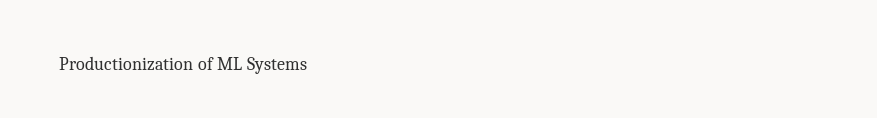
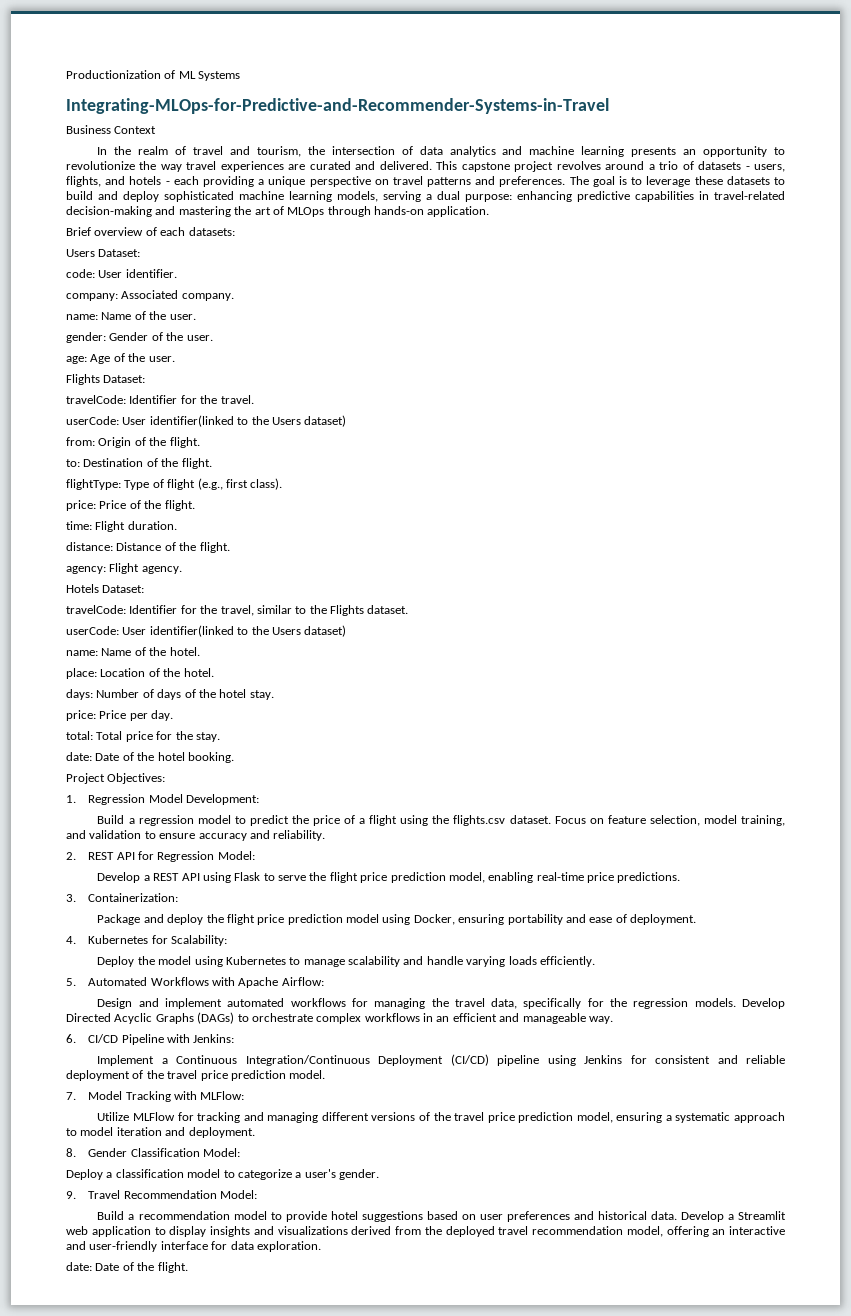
+ Integrating-MLOps-for-Predictive-and-Recommender-Systems-in-Travel
+ Business Context
+ In the realm of travel and tourism, the intersection of data analytics and machine learning presents an opportunity to revolutionize the way travel experiences are curated and delivered. This capstone project revolves around a trio of datasets - users, flights, and hotels - each providing a unique perspective on travel patterns and preferences. The goal is to leverage these datasets to build and deploy sophisticated machine learning models, serving a dual purpose: enhancing predictive capabilities in travel-related decision-making and mastering the art of MLOps through hands-on application.
+ Brief overview of each datasets:
+ Users Dataset:
+ code: User identifier.
+ company: Associated company.
+ name: Name of the user.
+ gender: Gender of the user.
+ age: Age of the user.
+ Flights Dataset:
+ travelCode: Identifier for the travel.
+ userCode: User identifier(linked to the Users dataset)
+ from: Origin of the flight.
+ to: Destination of the flight.
+ flightType: Type of flight (e.g., first class).
+ price: Price of the flight.
+ time: Flight duration.
+ distance: Distance of the flight.
+ agency: Flight agency.
+ Hotels Dataset:
+ travelCode: Identifier for the travel, similar to the Flights dataset.
+ userCode: User identifier(linked to the Users dataset)
+ name: Name of the hotel.
+ place: Location of the hotel.
+ days: Number of days of the hotel stay.
+ price: Price per day.
+ total: Total price for the stay.
+ date: Date of the hotel booking.
+ Project Objectives:
+ 1. Regression Model Development:
+ Build a regression model to predict the price of a flight using the flights.csv dataset. Focus on feature selection, model training, and validation to ensure accuracy and reliability.
+ 2. REST API for Regression Model:
+ Develop a REST API using Flask to serve the flight price prediction model, enabling real-time price predictions.
+ 3. Containerization:
+ Package and deploy the flight price prediction model using Docker, ensuring portability and ease of deployment.
+ 4. Kubernetes for Scalability:
+ Deploy the model using Kubernetes to manage scalability and handle varying loads efficiently.
+ 5. Automated Workflows with Apache Airflow:
+ Design and implement automated workflows for managing the travel data, specifically for the regression models. Develop Directed Acyclic Graphs (DAGs) to orchestrate complex workflows in an efficient and manageable way.
+ 6. CI/CD Pipeline with Jenkins:
+ Implement a Continuous Integration/Continuous Deployment (CI/CD) pipeline using Jenkins for consistent and reliable deployment of the travel price prediction model.
+ 7. Model Tracking with MLFlow:
+ Utilize MLFlow for tracking and managing different versions of the travel price prediction model, ensuring a systematic approach to model iteration and deployment.
+ 8. Gender Classification Model:
+ Deploy a classification model to categorize a user's gender.
+ 9. Travel Recommendation Model:
+ Build a recommendation model to provide hotel suggestions based on user preferences and historical data. Develop a Streamlit web application to display insights and visualizations derived from the deployed travel recommendation model, offering an interactive and user-friendly interface for data exploration.
+ date: Date of the flight.

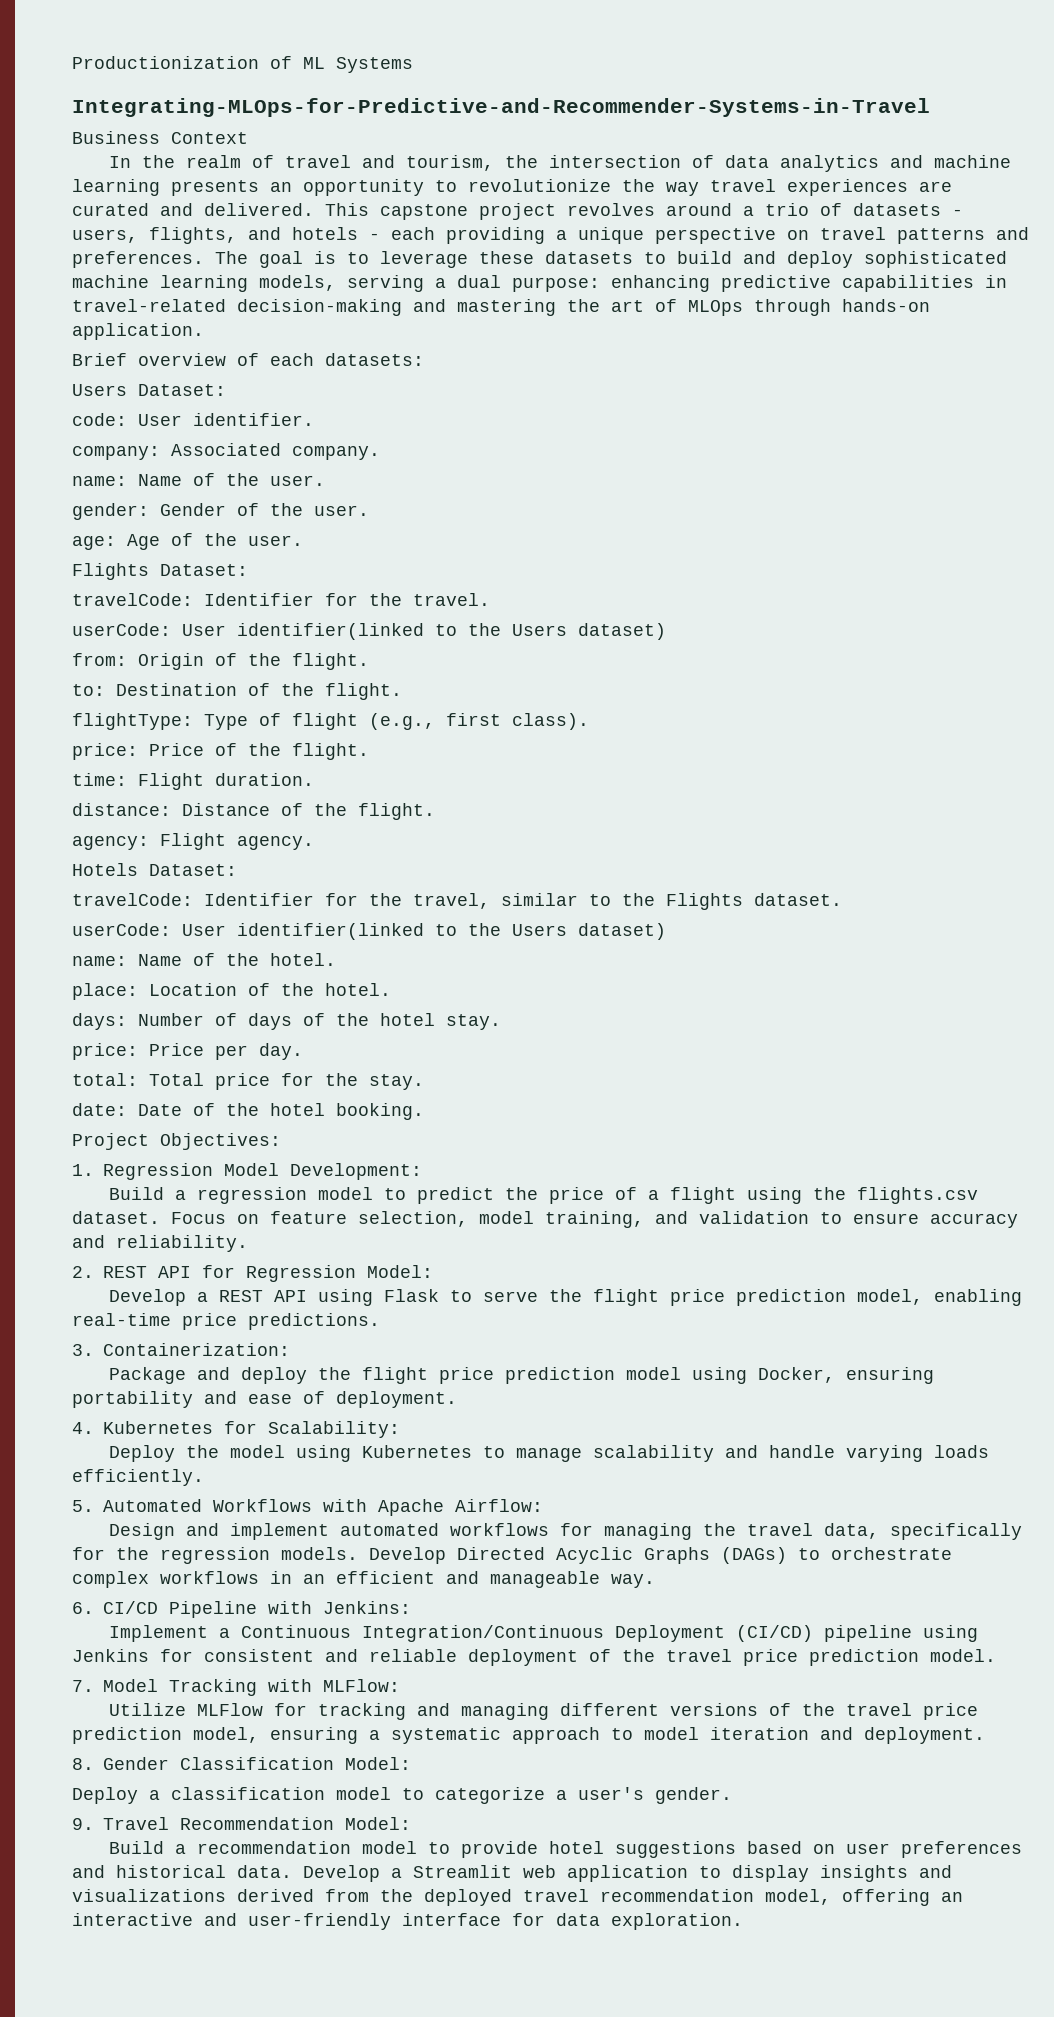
- date: Date of the flight.

